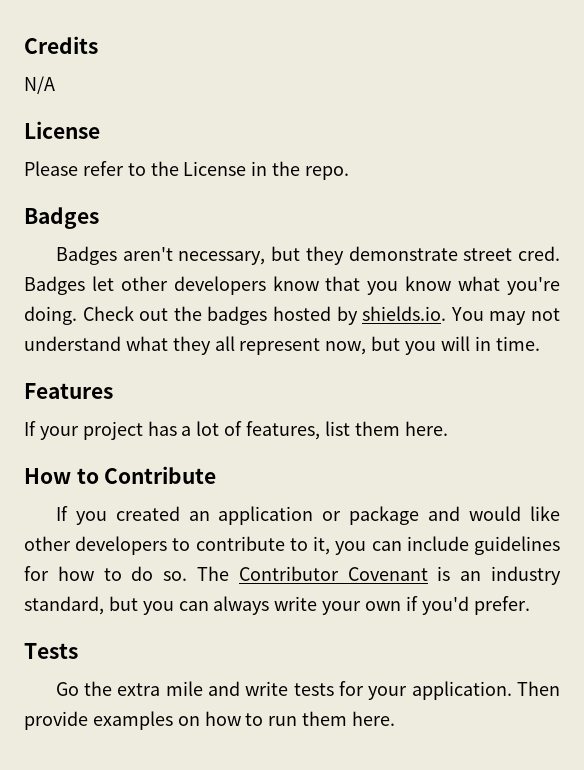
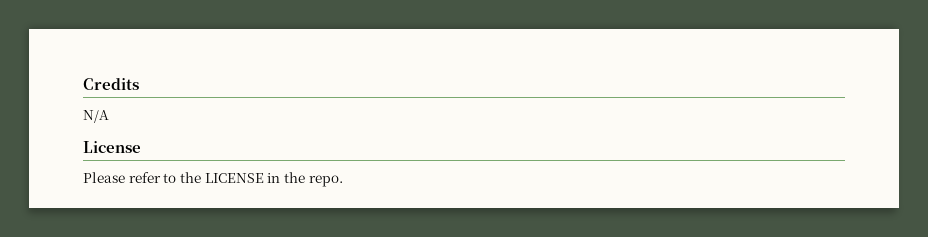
- Please refer to the License in the repo.
- Badges
- Badges aren't necessary, but they demonstrate street cred. Badges let other developers know that you know what you're doing. Check out the badges hosted by shields.io. You may not understand what they all represent now, but you will in time.
- Features
- If your project has a lot of features, list them here.
- How to Contribute
- If you created an application or package and would like other developers to contribute to it, you can include guidelines for how to do so. The Contributor Covenant is an industry standard, but you can always write your own if you'd prefer.
- Tests
- Go the extra mile and write tests for your application. Then provide examples on how to run them here.
+ Please refer to the LICENSE in the repo.

